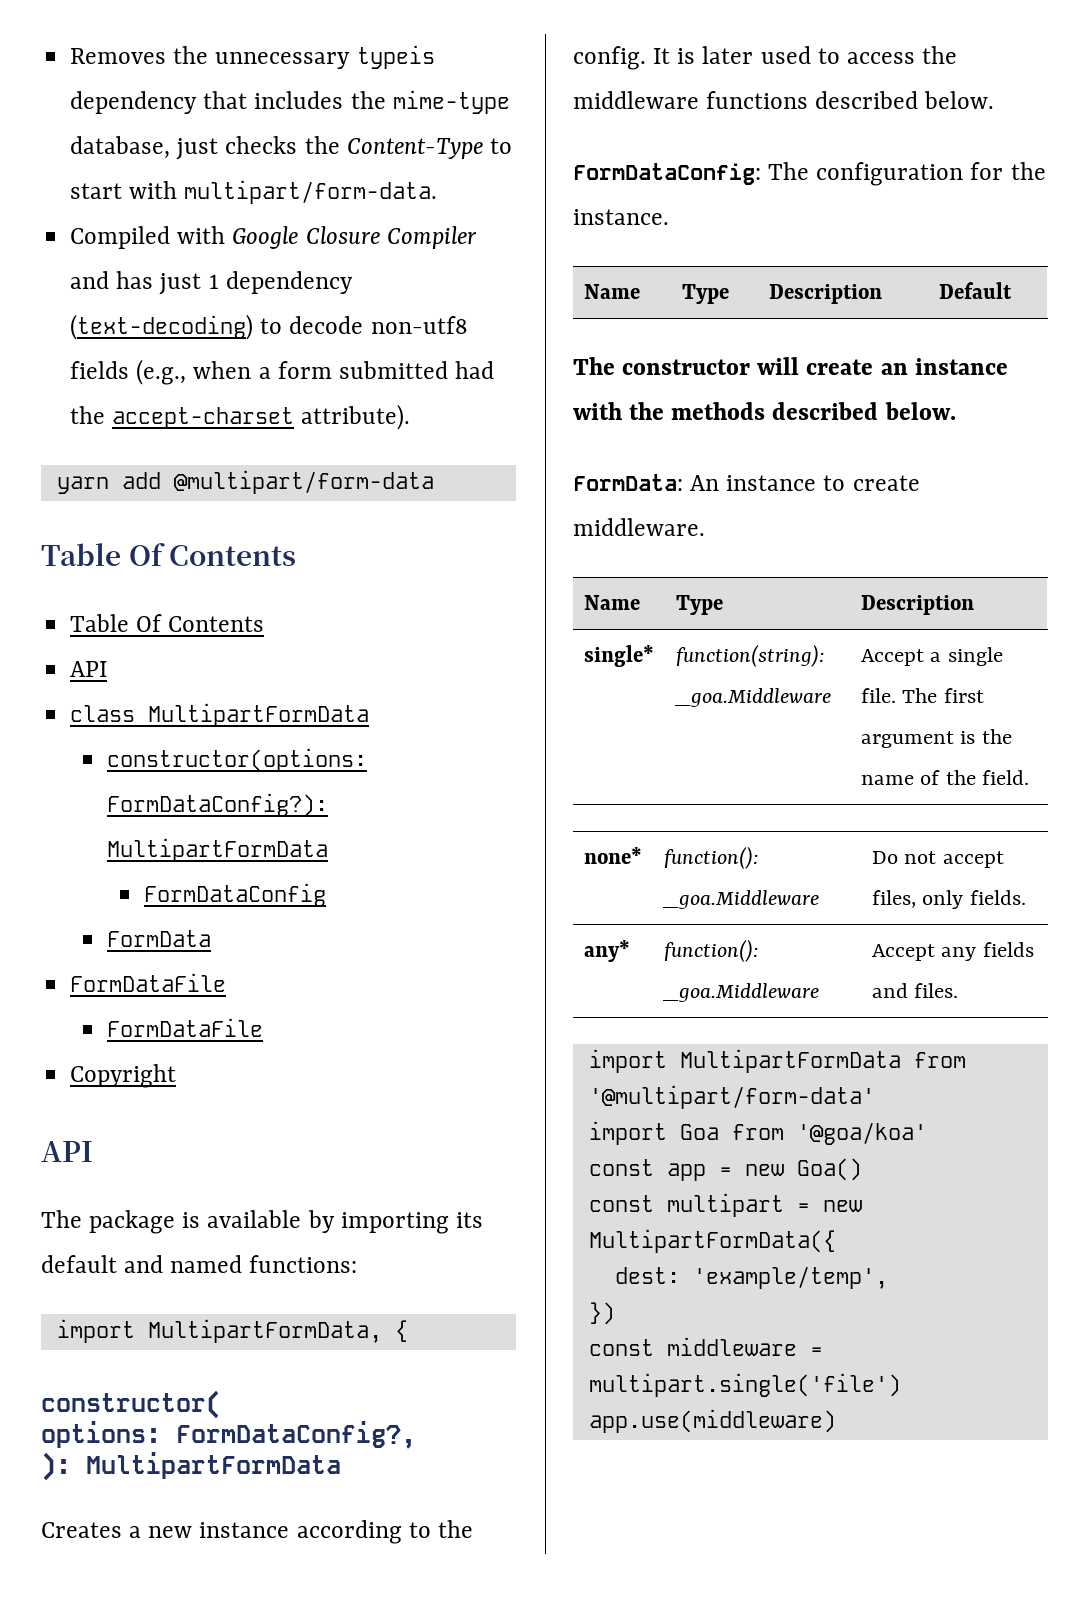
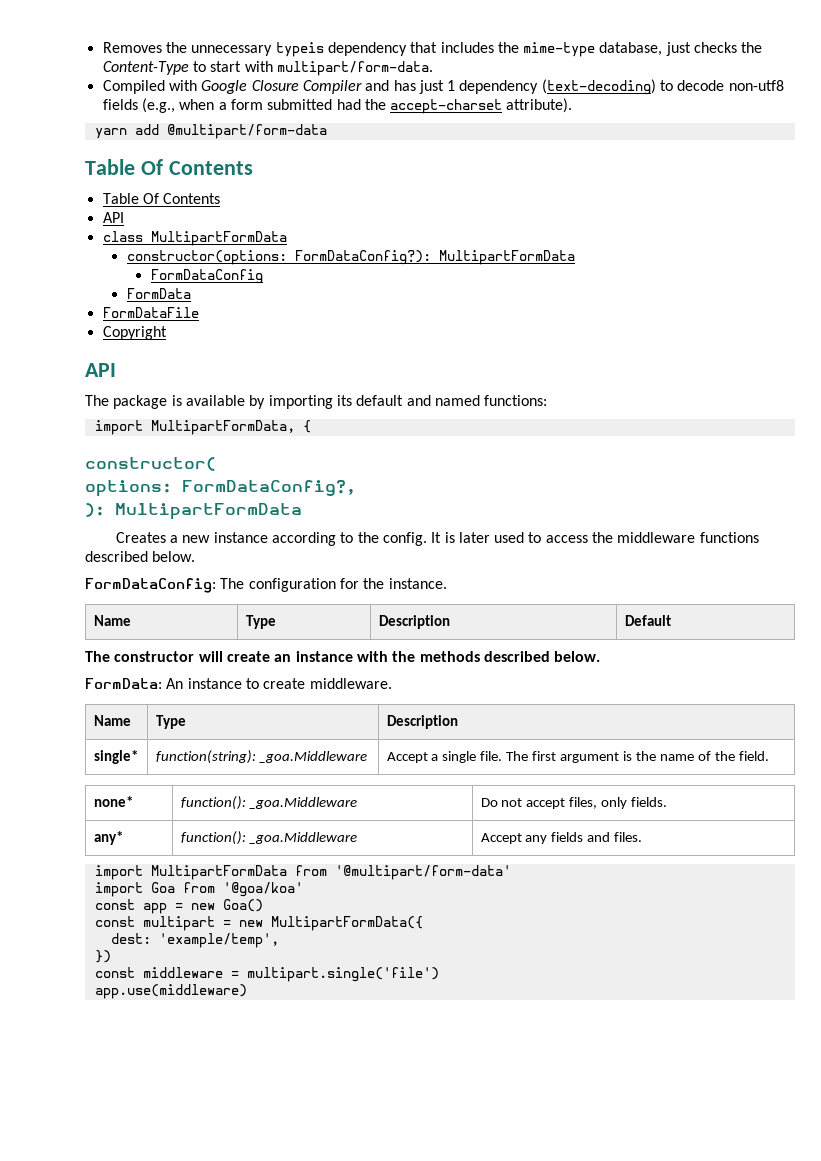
  FormData
- FormDataFile

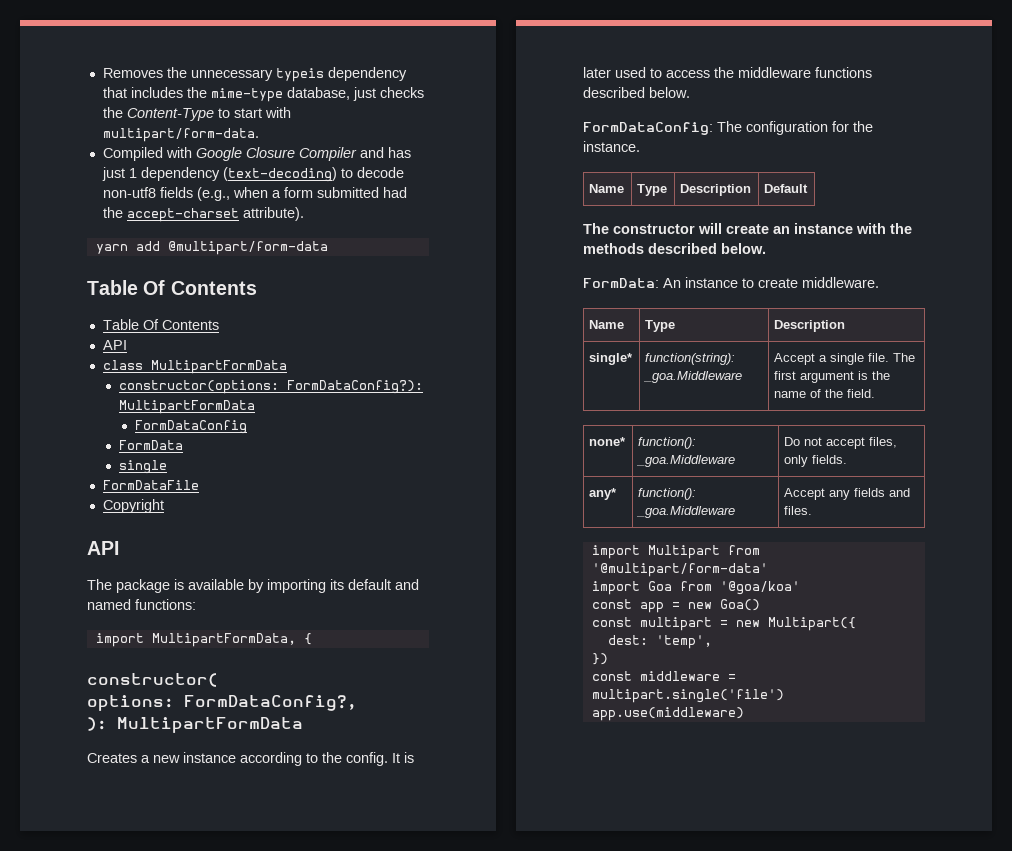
  FormData
+ single
- import MultipartFormData from '@multipart/form-data'
+ import Multipart from '@multipart/form-data'
- const multipart = new MultipartFormData({
+ const multipart = new Multipart({
- dest: 'example/temp',
+ dest: 'temp',

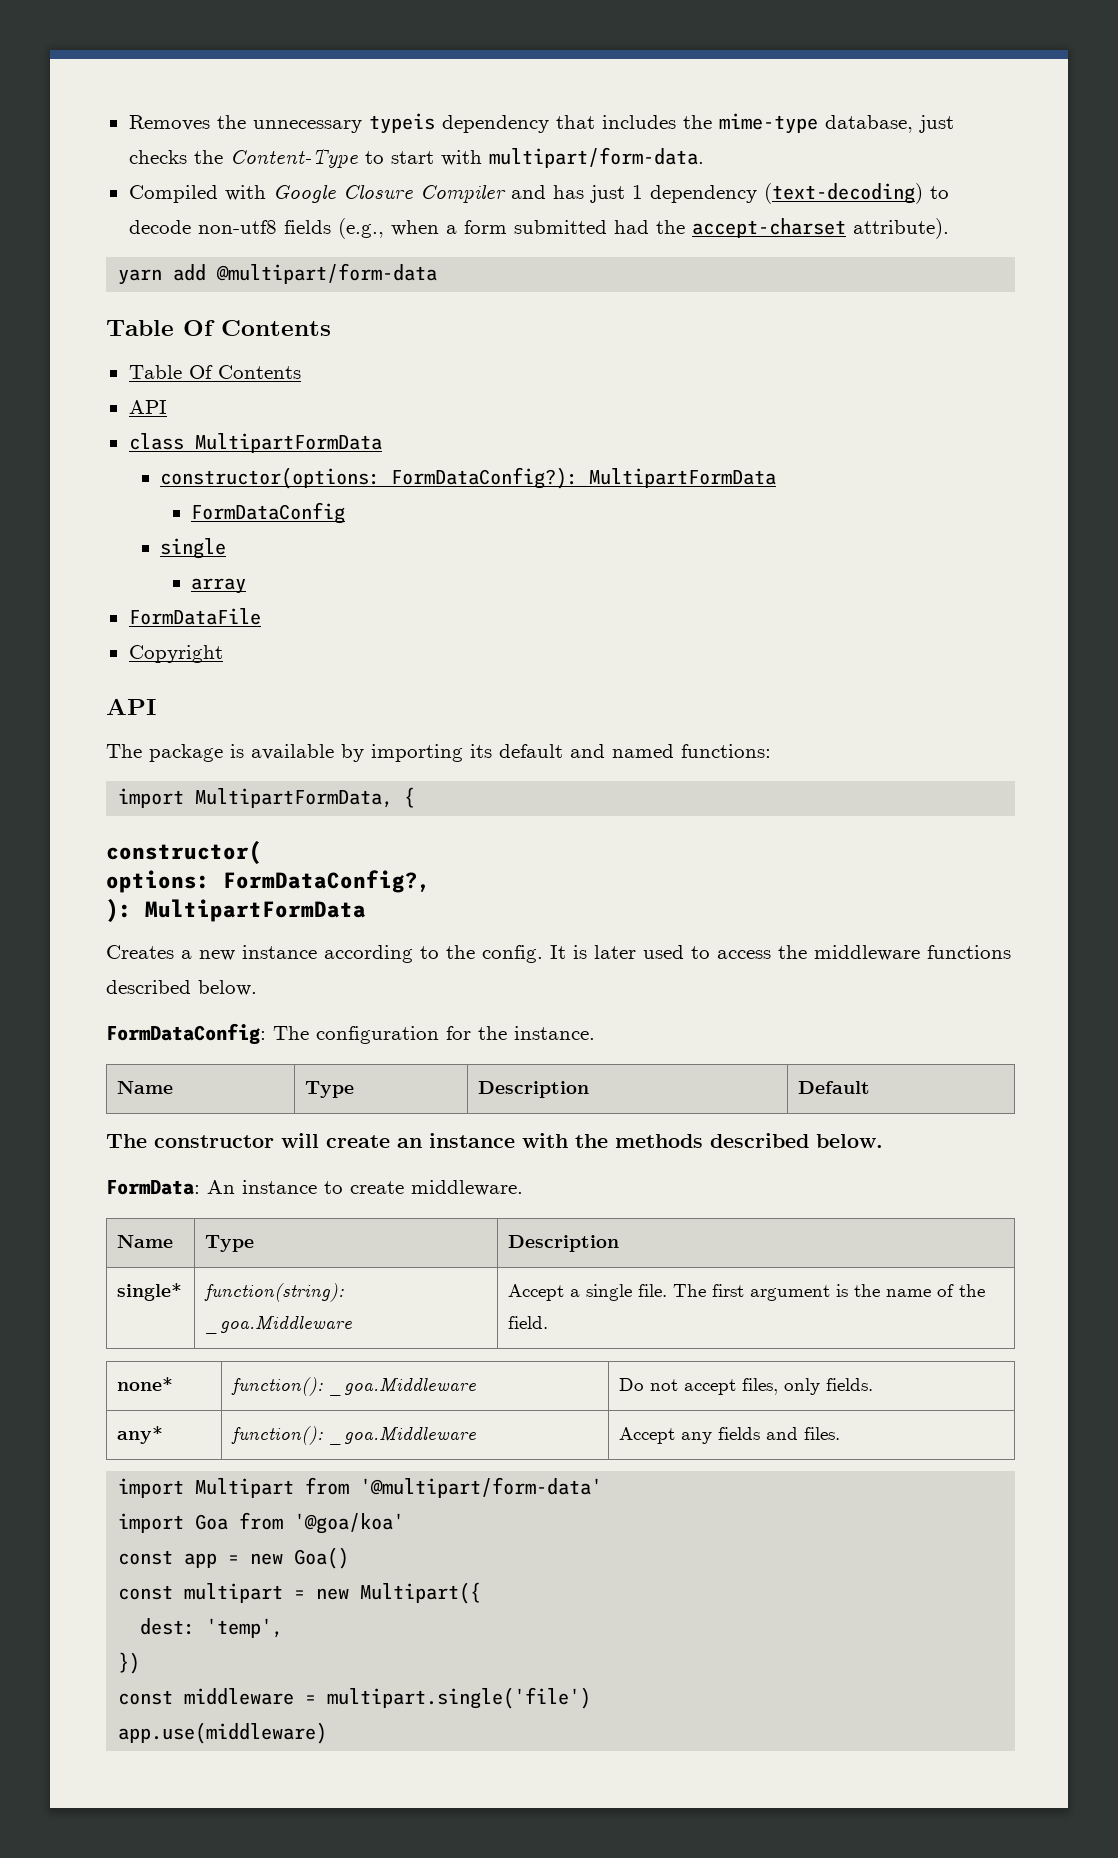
  FormDataConfig
- FormData
  single
+ array

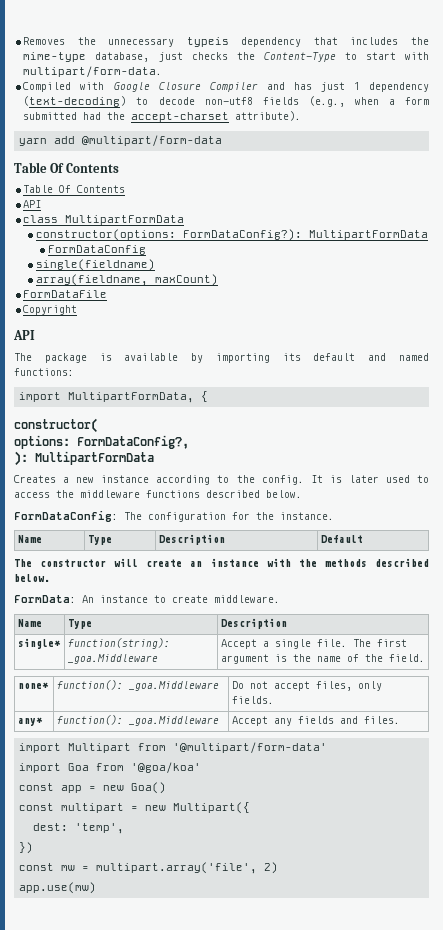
  FormDataConfig
- single
- array
+ single(fieldname)
+ array(fieldname, maxCount)
- const middleware = multipart.single('file')
- app.use(middleware)
+ const mw = multipart.array('file', 2)
+ app.use(mw)

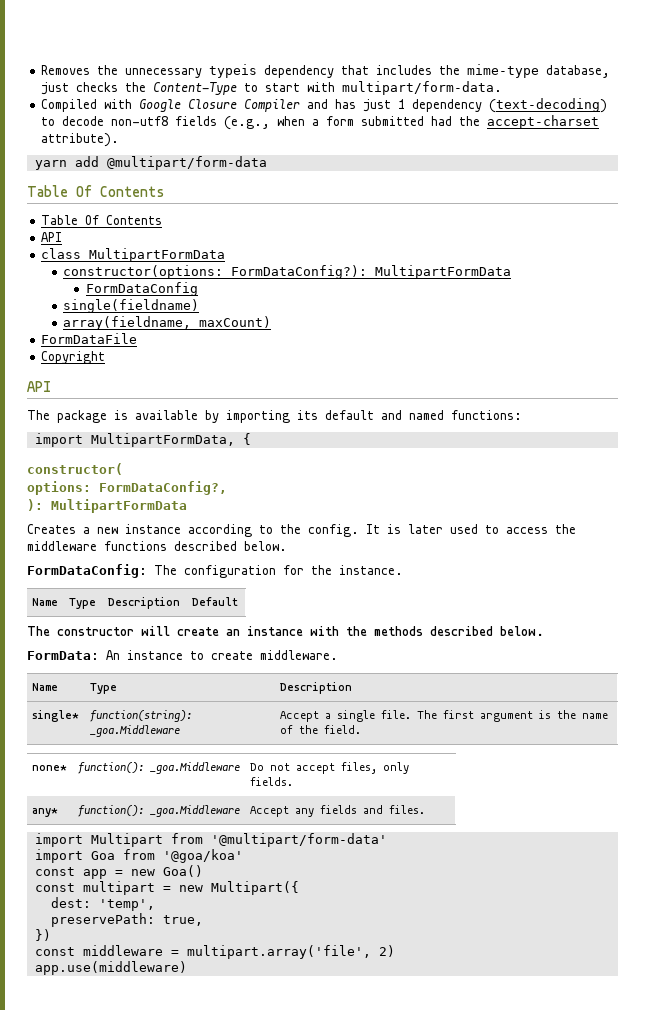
+ preservePath: true,
- const mw = multipart.array('file', 2)
+ const middleware = multipart.array('file', 2)
- app.use(mw)
+ app.use(middleware)

